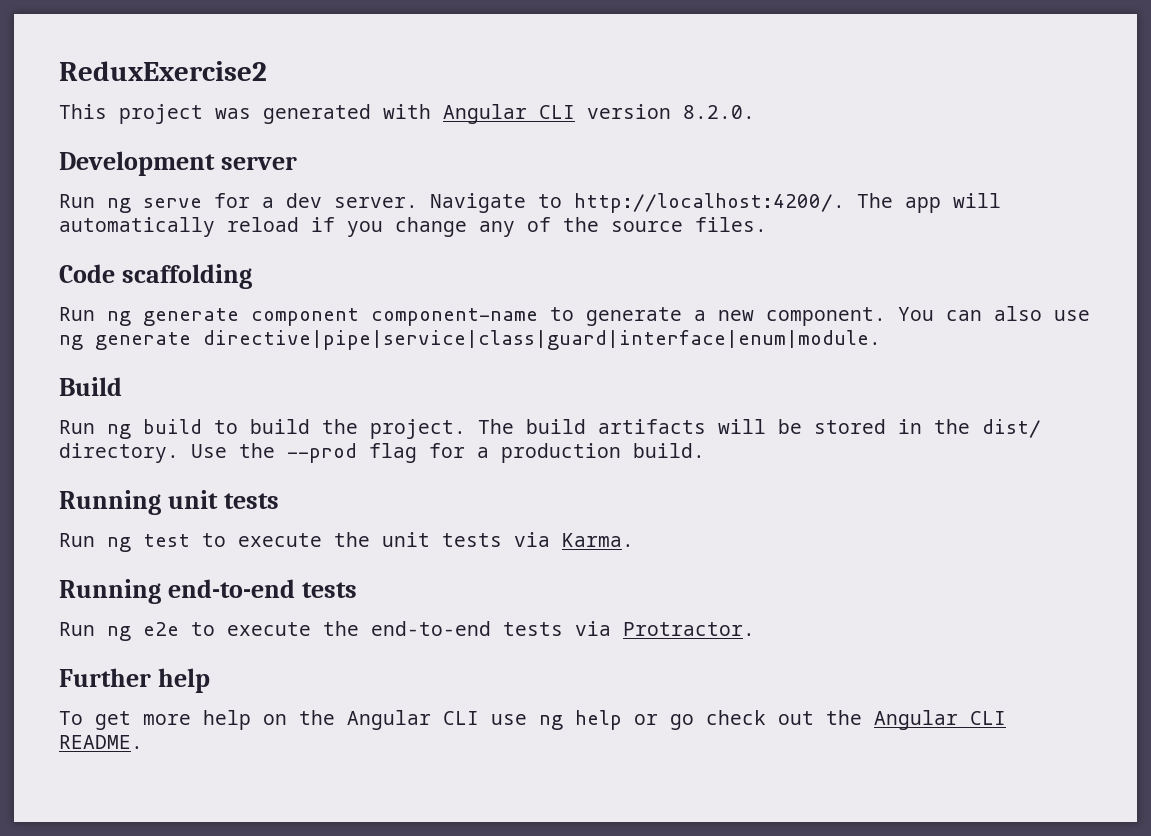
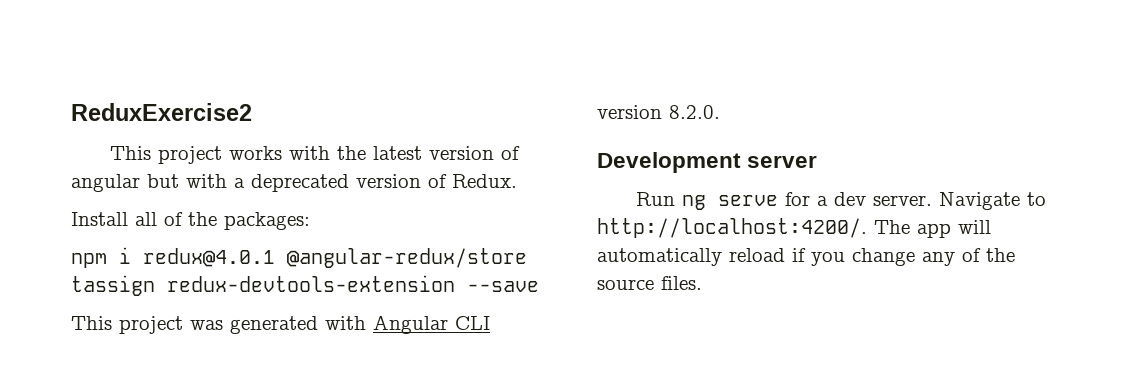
+ This project works with the latest version of angular but with a deprecated version of Redux.
+ Install all of the packages:
+ npm i redux@4.0.1 @angular-redux/store tassign redux-devtools-extension --save
- Code scaffolding
- Run ng generate component component-name to generate a new component. You can also use ng generate directive|pipe|service|class|guard|interface|enum|module.
- Build
- Run ng build to build the project. The build artifacts will be stored in the dist/ directory. Use the --prod flag for a production build.
- Running unit tests
- Run ng test to execute the unit tests via Karma.
- Running end-to-end tests
- Run ng e2e to execute the end-to-end tests via Protractor.
- Further help
- To get more help on the Angular CLI use ng help or go check out the Angular CLI README.

